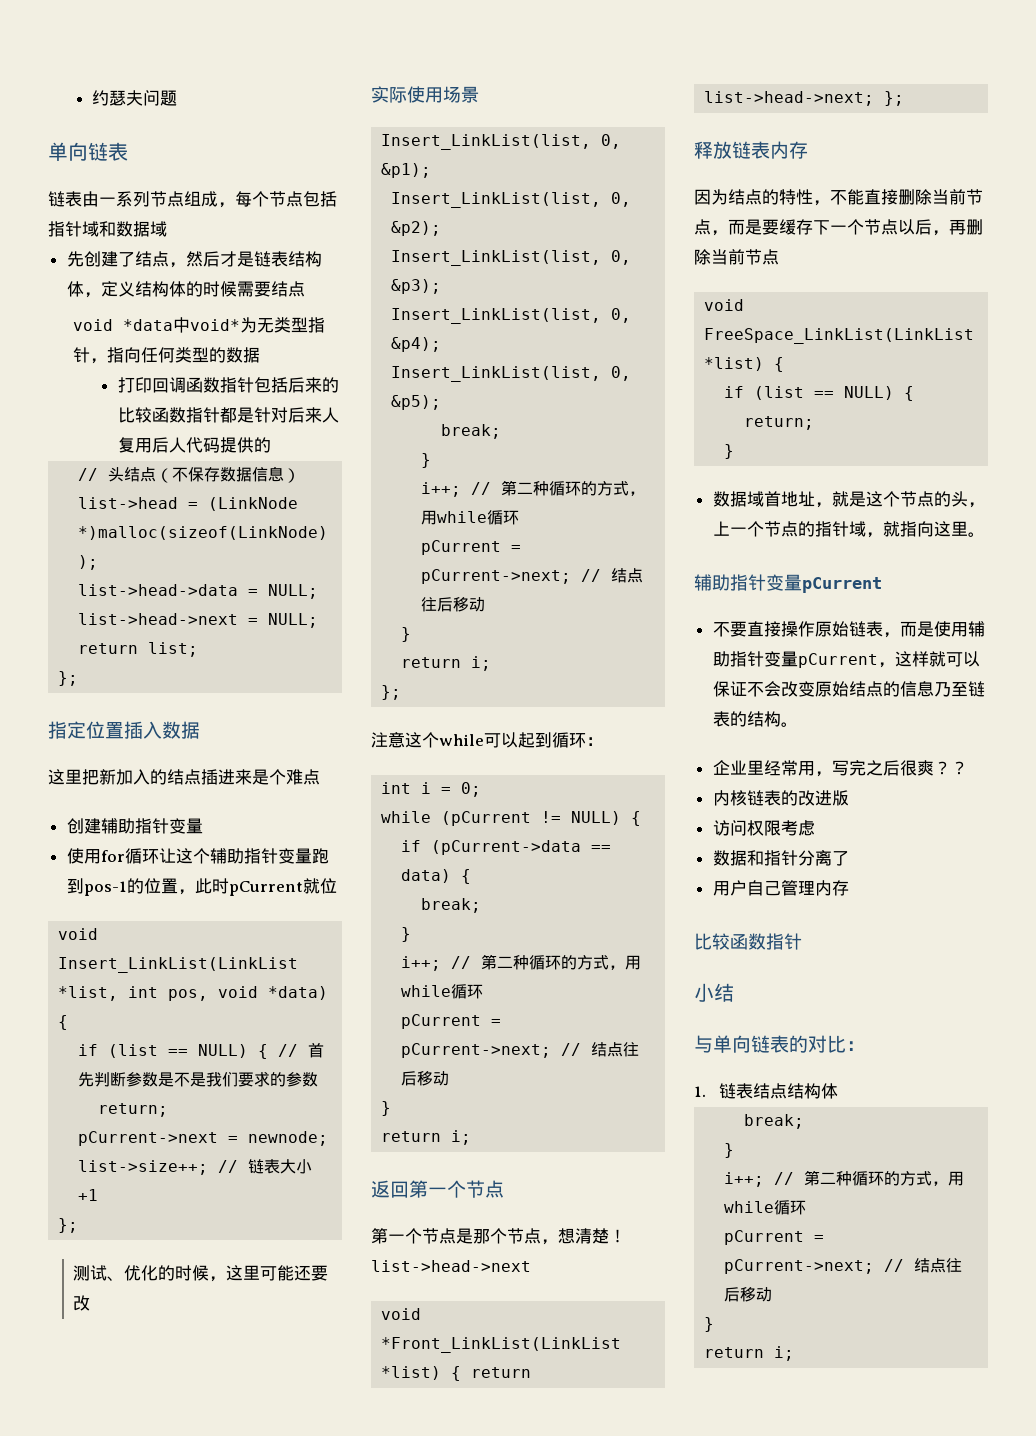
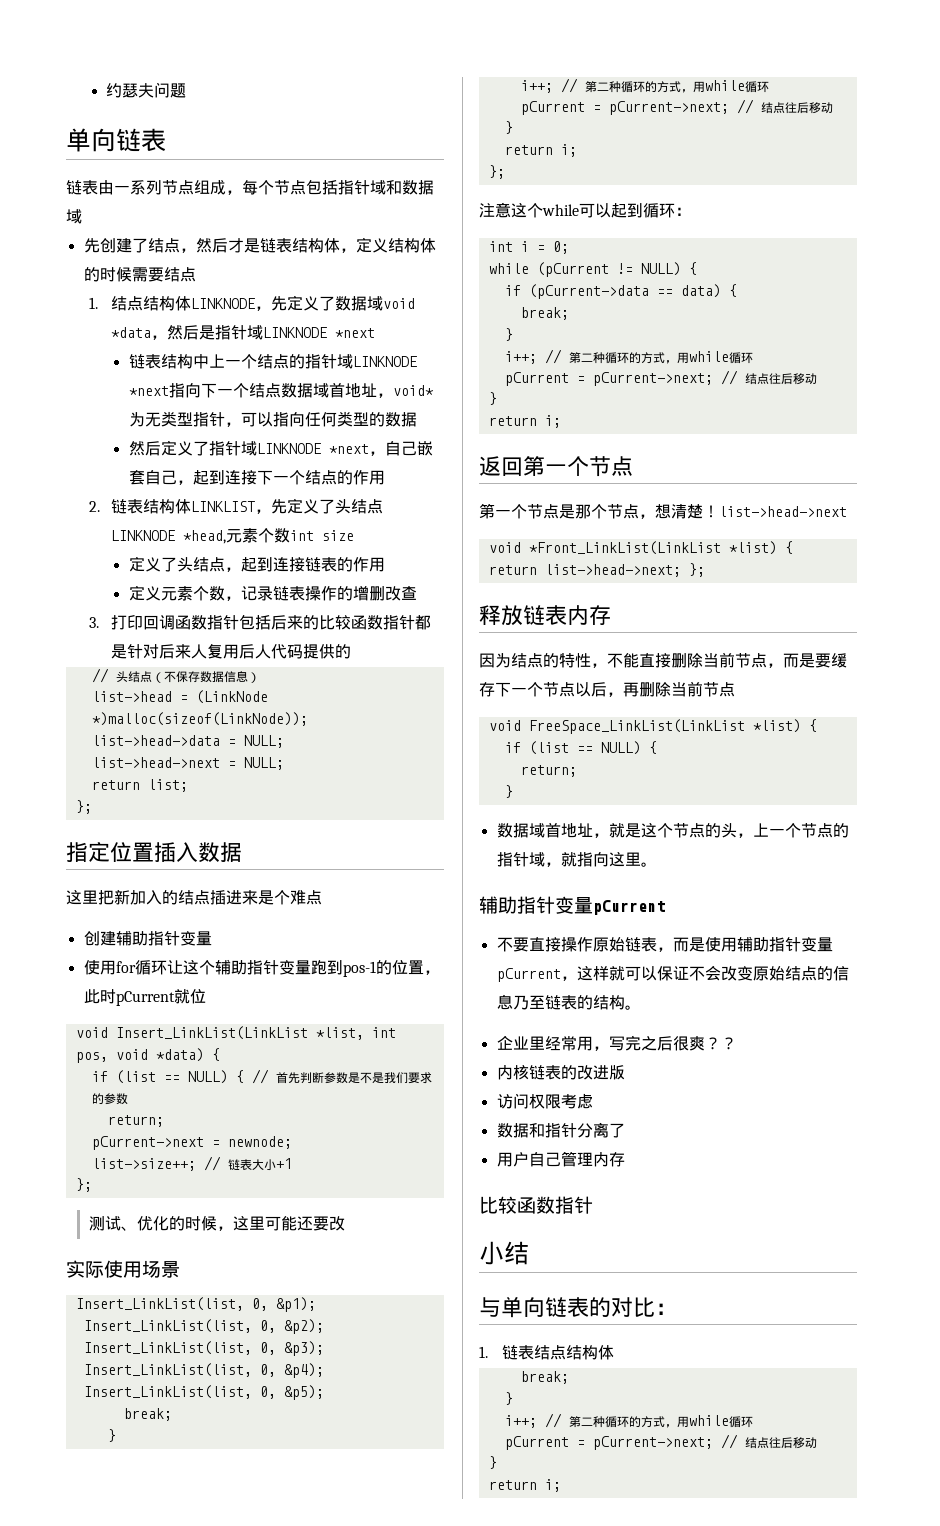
- void *data中void*为无类型指针，指向任何类型的数据
+ 1.结点结构体LINKNODE，先定义了数据域void *data，然后是指针域LINKNODE *next
+ 链表结构中上一个结点的指针域LINKNODE *next指向下一个结点数据域首地址，void*为无类型指针，可以指向任何类型的数据
- 打印回调函数指针包括后来的比较函数指针都是针对后来人复用后人代码提供的
+ 然后定义了指针域LINKNODE *next，自己嵌套自己，起到连接下一个结点的作用
+ 2.链表结构体LINKLIST，先定义了头结点LINKNODE *head,元素个数int size
+ 定义了头结点，起到连接链表的作用
+ 定义元素个数，记录链表操作的增删改查
+ 3.打印回调函数指针包括后来的比较函数指针都是针对后来人复用后人代码提供的

